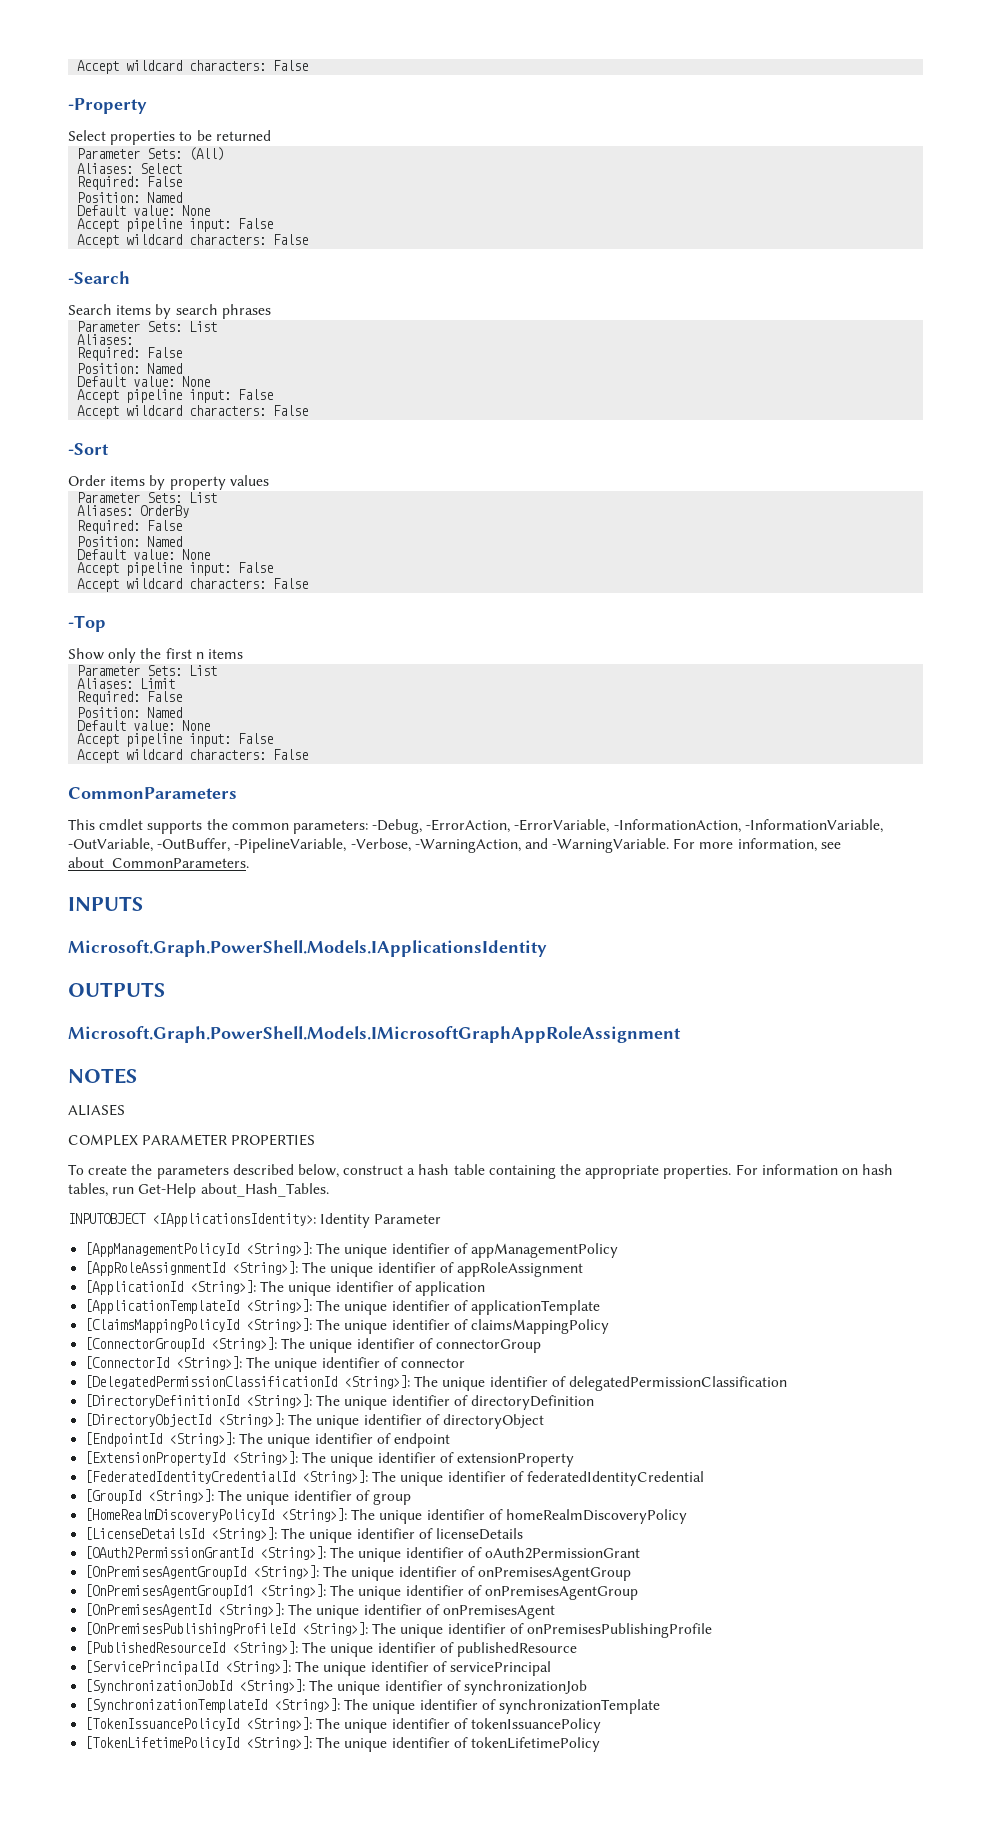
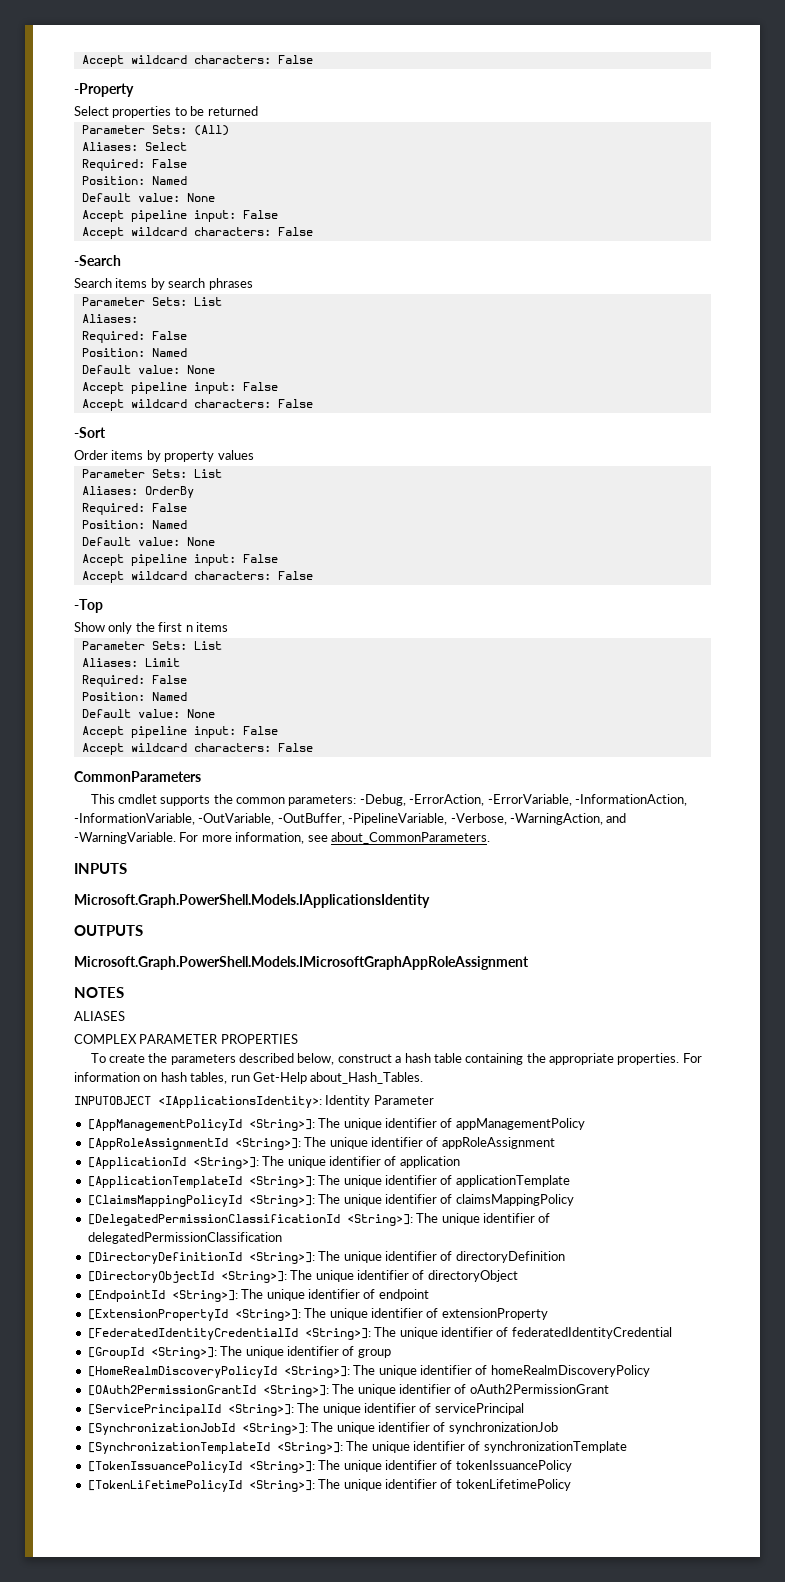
- [ConnectorGroupId <String>]: The unique identifier of connectorGroup
- [ConnectorId <String>]: The unique identifier of connector
- [LicenseDetailsId <String>]: The unique identifier of licenseDetails
- [OnPremisesAgentGroupId <String>]: The unique identifier of onPremisesAgentGroup
- [OnPremisesAgentGroupId1 <String>]: The unique identifier of onPremisesAgentGroup
- [OnPremisesAgentId <String>]: The unique identifier of onPremisesAgent
- [OnPremisesPublishingProfileId <String>]: The unique identifier of onPremisesPublishingProfile
- [PublishedResourceId <String>]: The unique identifier of publishedResource

